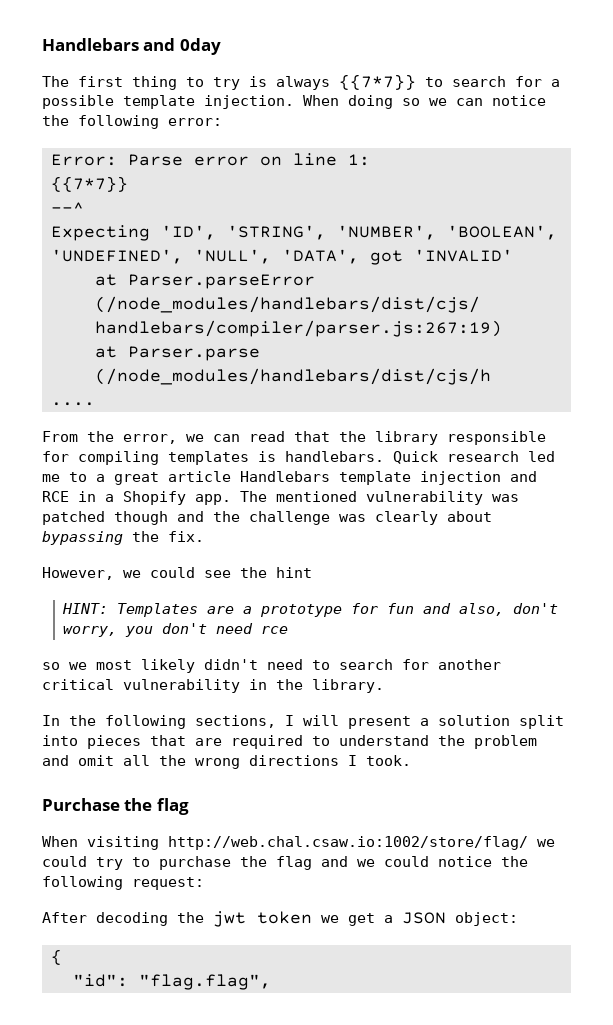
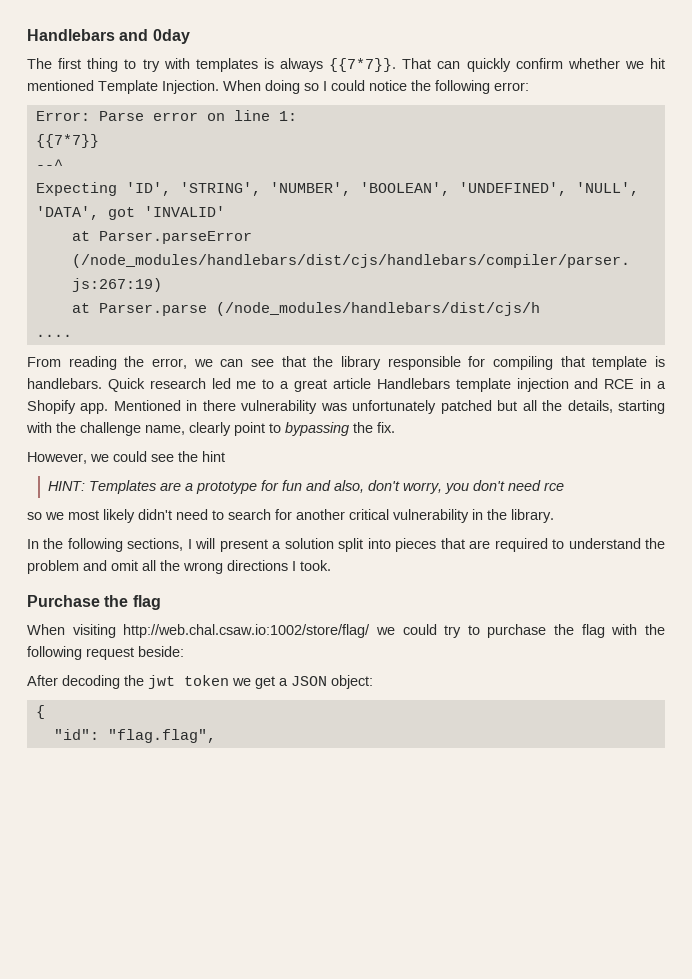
- The first thing to try is always {{7*7}} to search for a possible template injection.
+ The first thing to try with templates is always {{7*7}}. That can quickly confirm whether we hit mentioned Template Injection.
- When doing so we can notice the following error:
+ When doing so I could notice the following error:
- From the error, we can read that the library responsible for compiling templates is handlebars.
+ From reading the error, we can see that the library responsible for compiling that template is handlebars.
- The mentioned vulnerability was patched though and the challenge was clearly about bypassing the fix.
+ Mentioned in there vulnerability was unfortunately patched but all the details, starting with the challenge name, clearly point to bypassing the fix.
- When visiting http://web.chal.csaw.io:1002/store/flag/ we could try to purchase the flag and we could notice the following request:
+ When visiting http://web.chal.csaw.io:1002/store/flag/ we could try to purchase the flag with the following request beside:

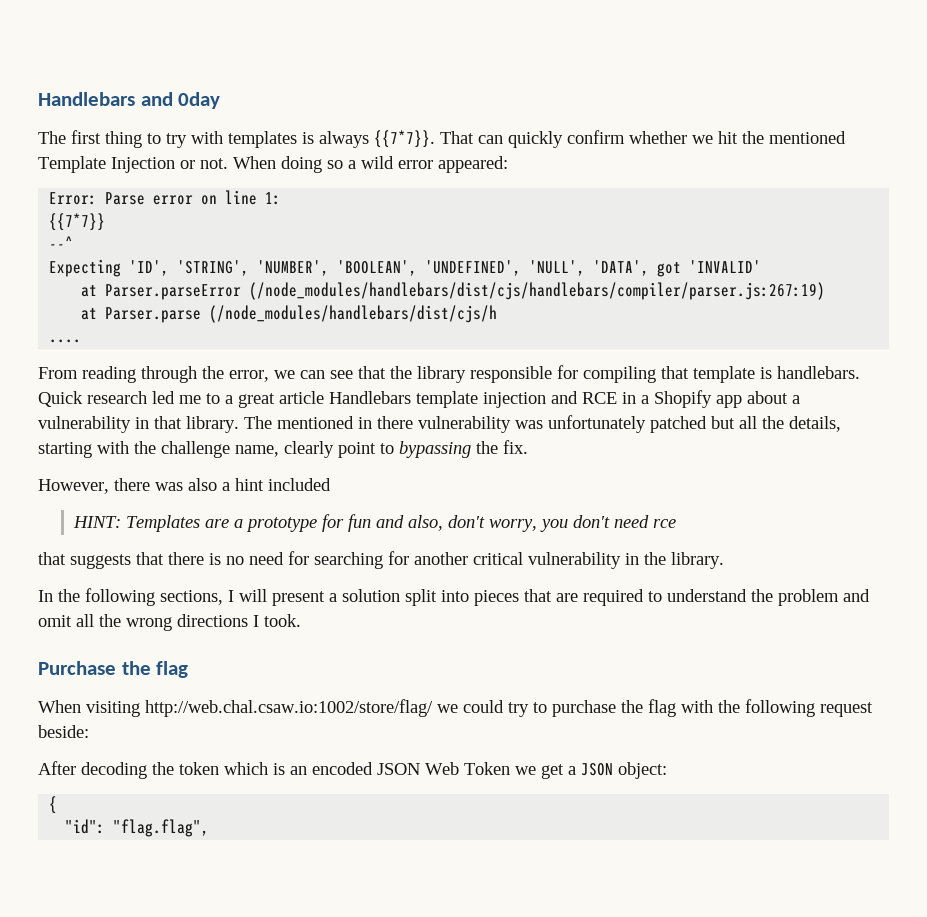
- That can quickly confirm whether we hit mentioned Template Injection. When doing so I could notice the following error:
+ That can quickly confirm whether we hit the mentioned Template Injection or not. When doing so a wild error appeared:
- From reading the error, we can see that the library responsible for compiling that template is handlebars.
+ From reading through the error, we can see that the library responsible for compiling that template is handlebars.
- Quick research led me to a great article Handlebars template injection and RCE in a Shopify app. Mentioned in there vulnerability was unfortunately patched but all the details, starting with the challenge name, clearly point to bypassing the fix.
+ Quick research led me to a great article Handlebars template injection and RCE in a Shopify app about a vulnerability in that library. The mentioned in there vulnerability was unfortunately patched but all the details, starting with the challenge name, clearly point to bypassing the fix.
- However, we could see the hint
+ However, there was also a hint included
- so we most likely didn't need to search for another critical vulnerability in the library.
+ that suggests that there is no need for searching for another critical vulnerability in the library.
- After decoding the jwt token we get a JSON object:
+ After decoding the token which is an encoded JSON Web Token we get a JSON object:

